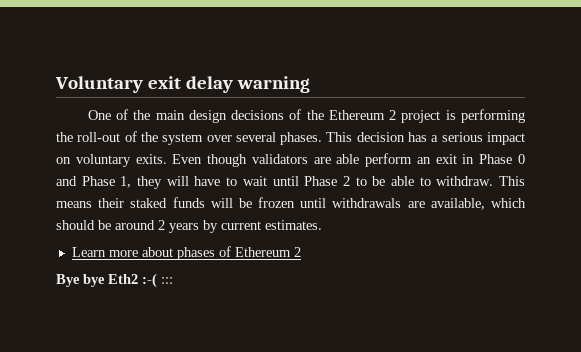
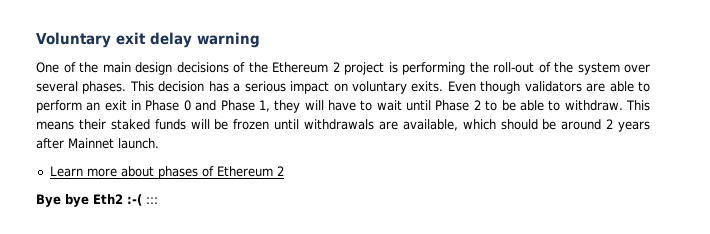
- Even though validators are able perform an exit in Phase 0 and Phase 1, they will have to wait until Phase 2 to be able to withdraw.
+ Even though validators are able to perform an exit in Phase 0 and Phase 1, they will have to wait until Phase 2 to be able to withdraw.
- This means their staked funds will be frozen until withdrawals are available, which should be around 2 years by current estimates.
+ This means their staked funds will be frozen until withdrawals are available, which should be around 2 years after Mainnet launch.

